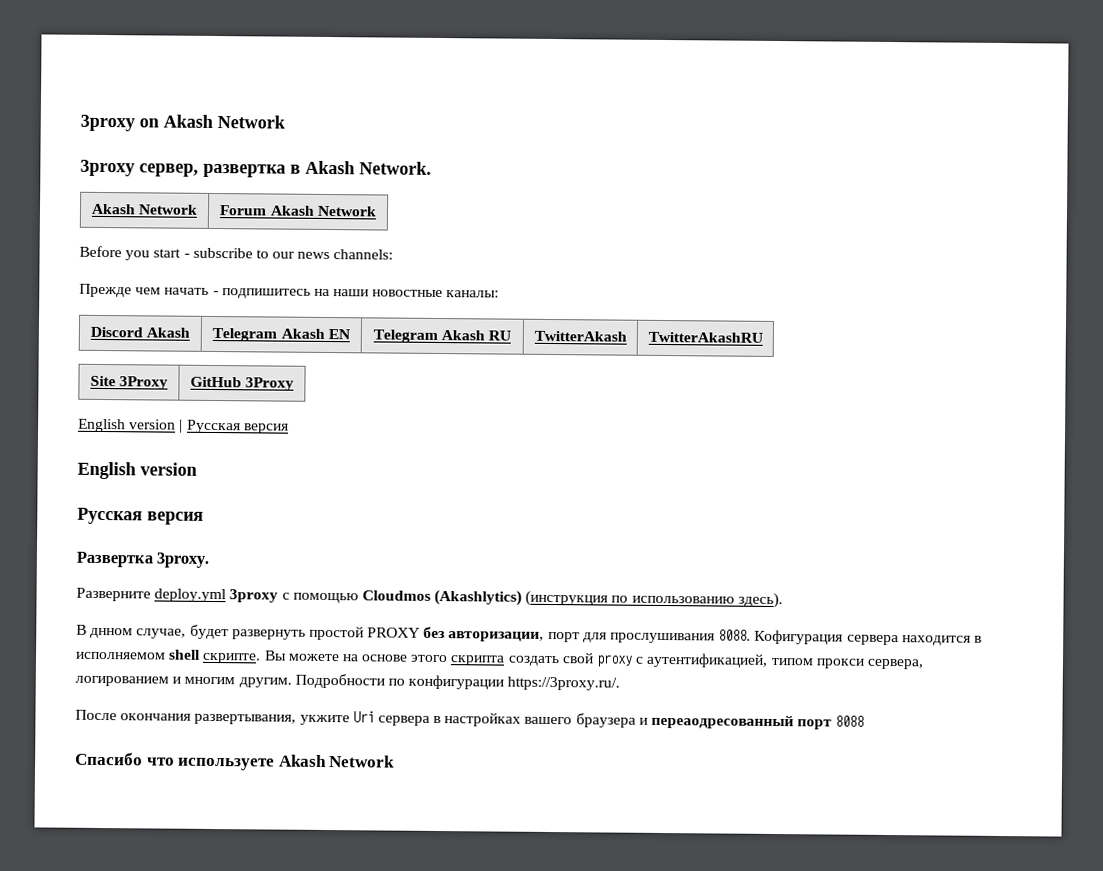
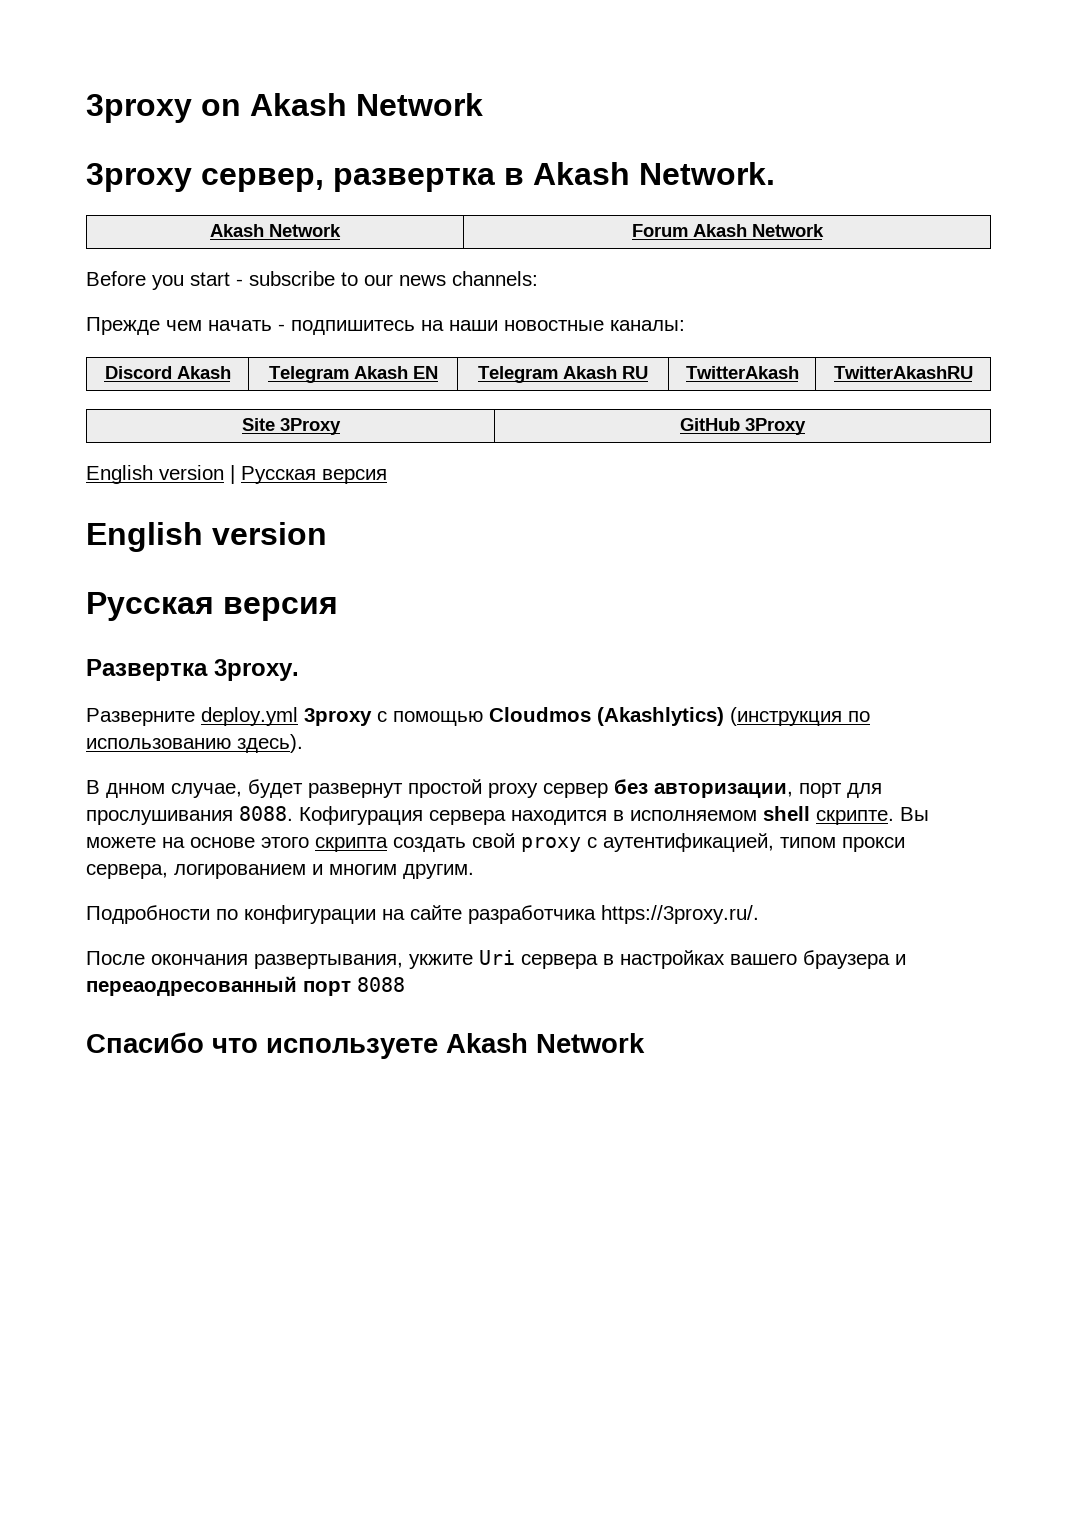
- В днном случае, будет развернуть простой PROXY без авторизации, порт для прослушивания 8088.
+ В днном случае, будет развернут простой proxy сервер без авторизации, порт для прослушивания 8088.
- Вы можете на основе этого скрипта создать свой proxy с аутентификацией, типом прокси сервера, логированием и многим другим. Подробности по конфигурации https://3proxy.ru/.
+ Вы можете на основе этого скрипта создать свой proxy с аутентификацией, типом прокси сервера, логированием и многим другим.
+ Подробности по конфигурации на сайте разработчика https://3proxy.ru/.

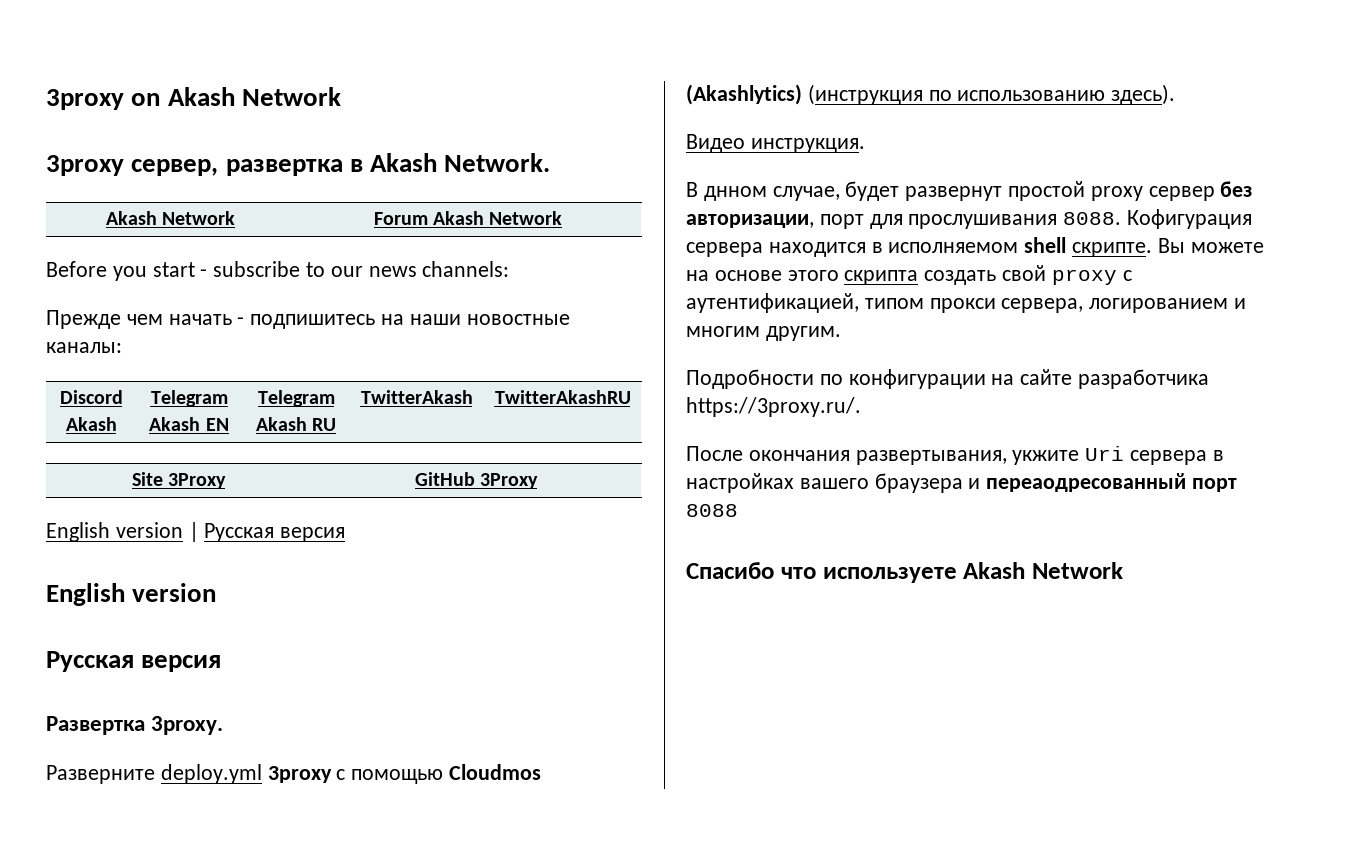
+ Видео инструкция.

